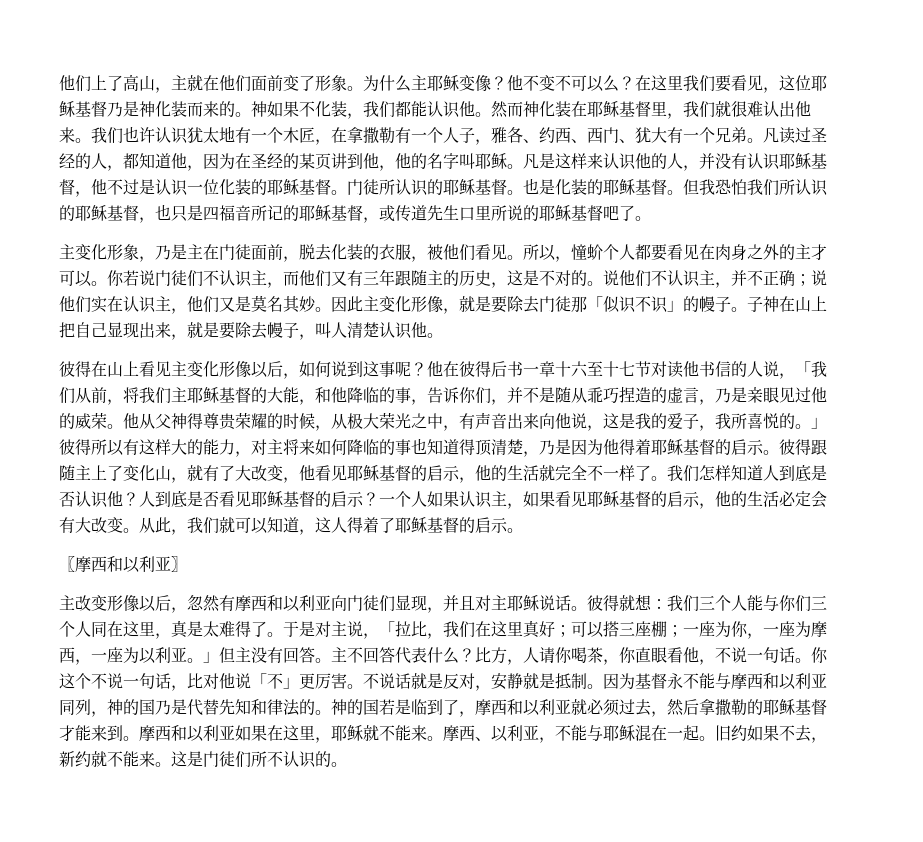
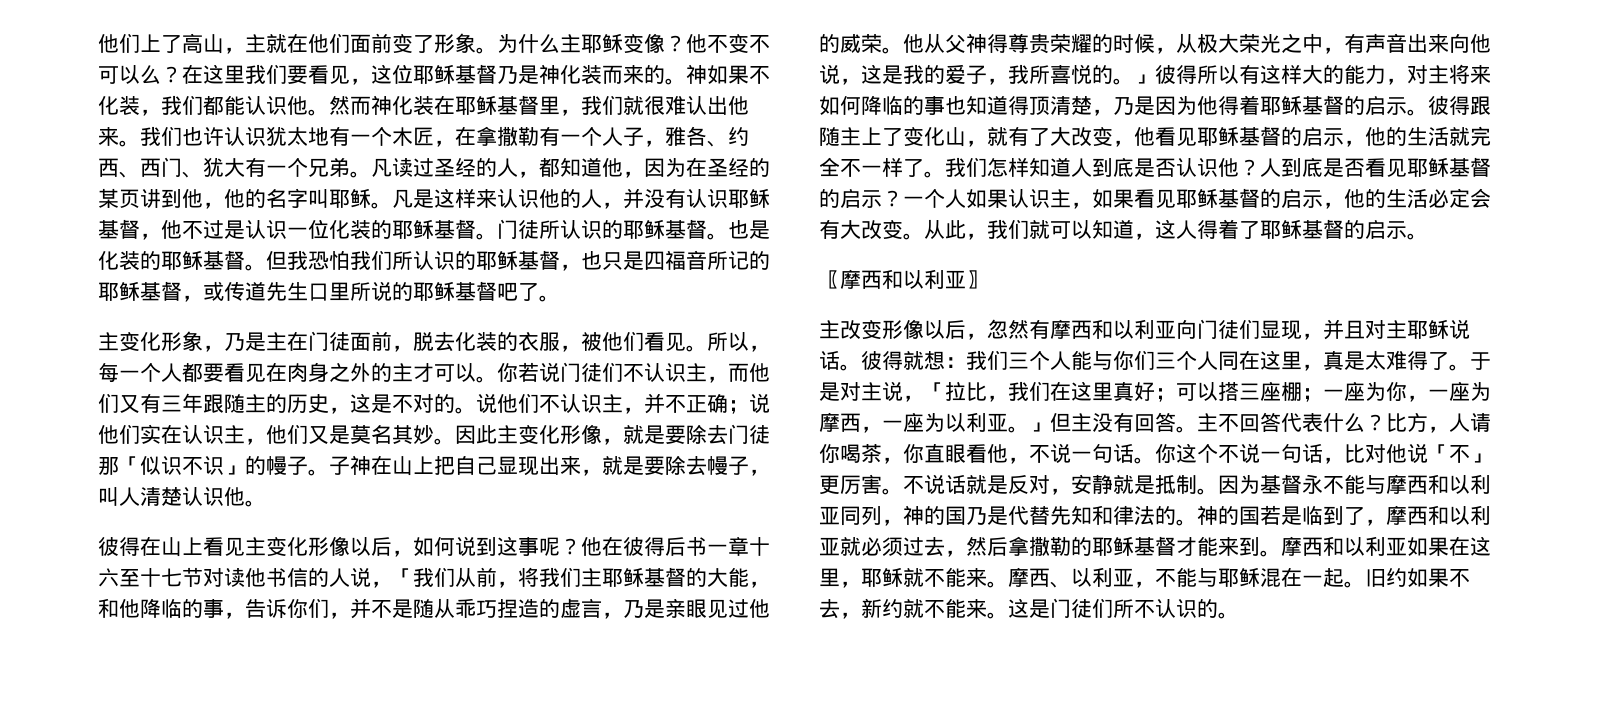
- 所以，憧蚧个人都要看见在肉身之外的主才可以。
+ 所以，每一个人都要看见在肉身之外的主才可以。

